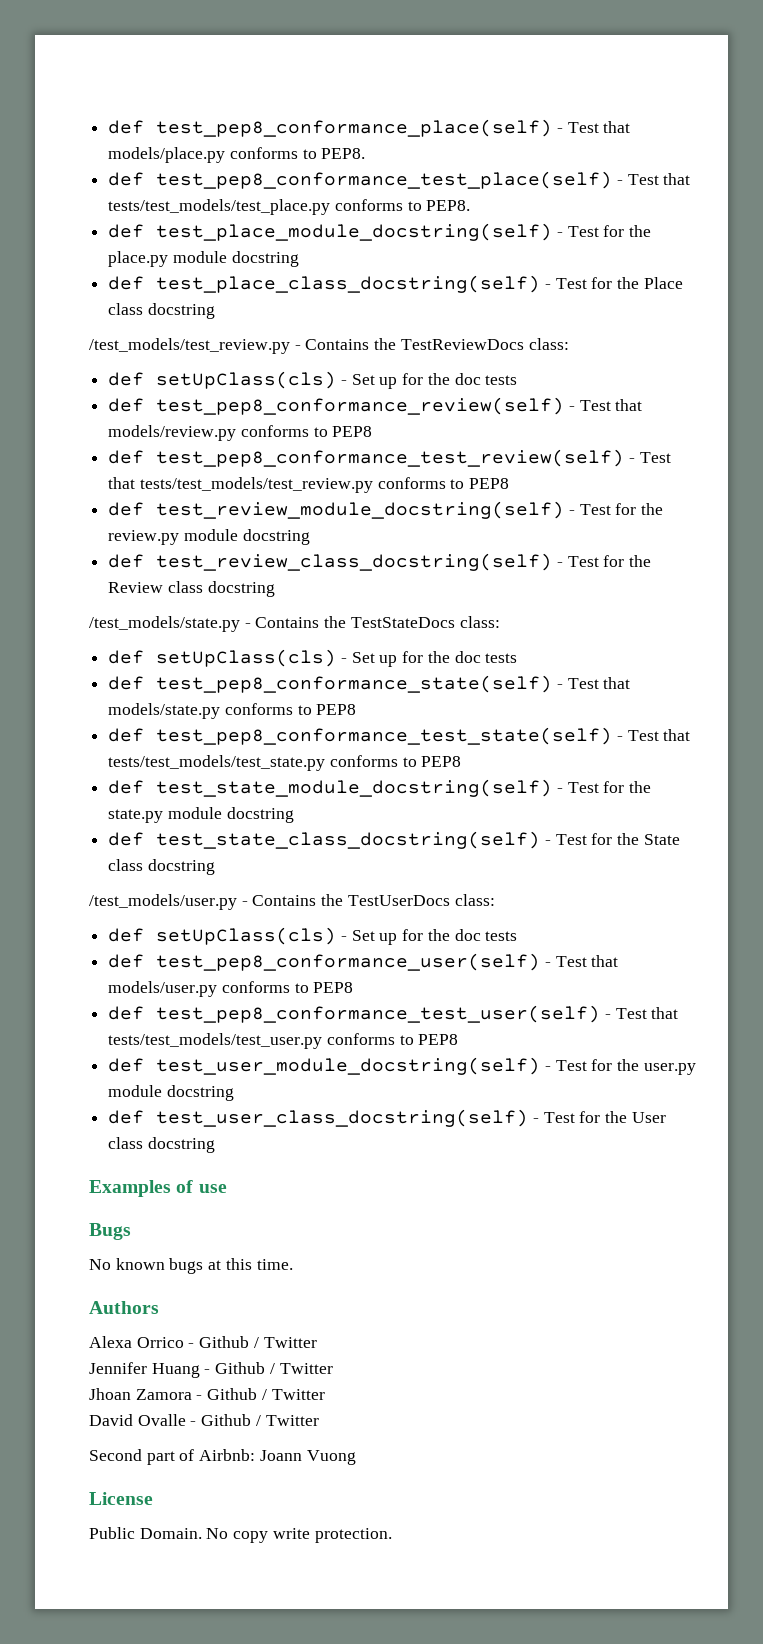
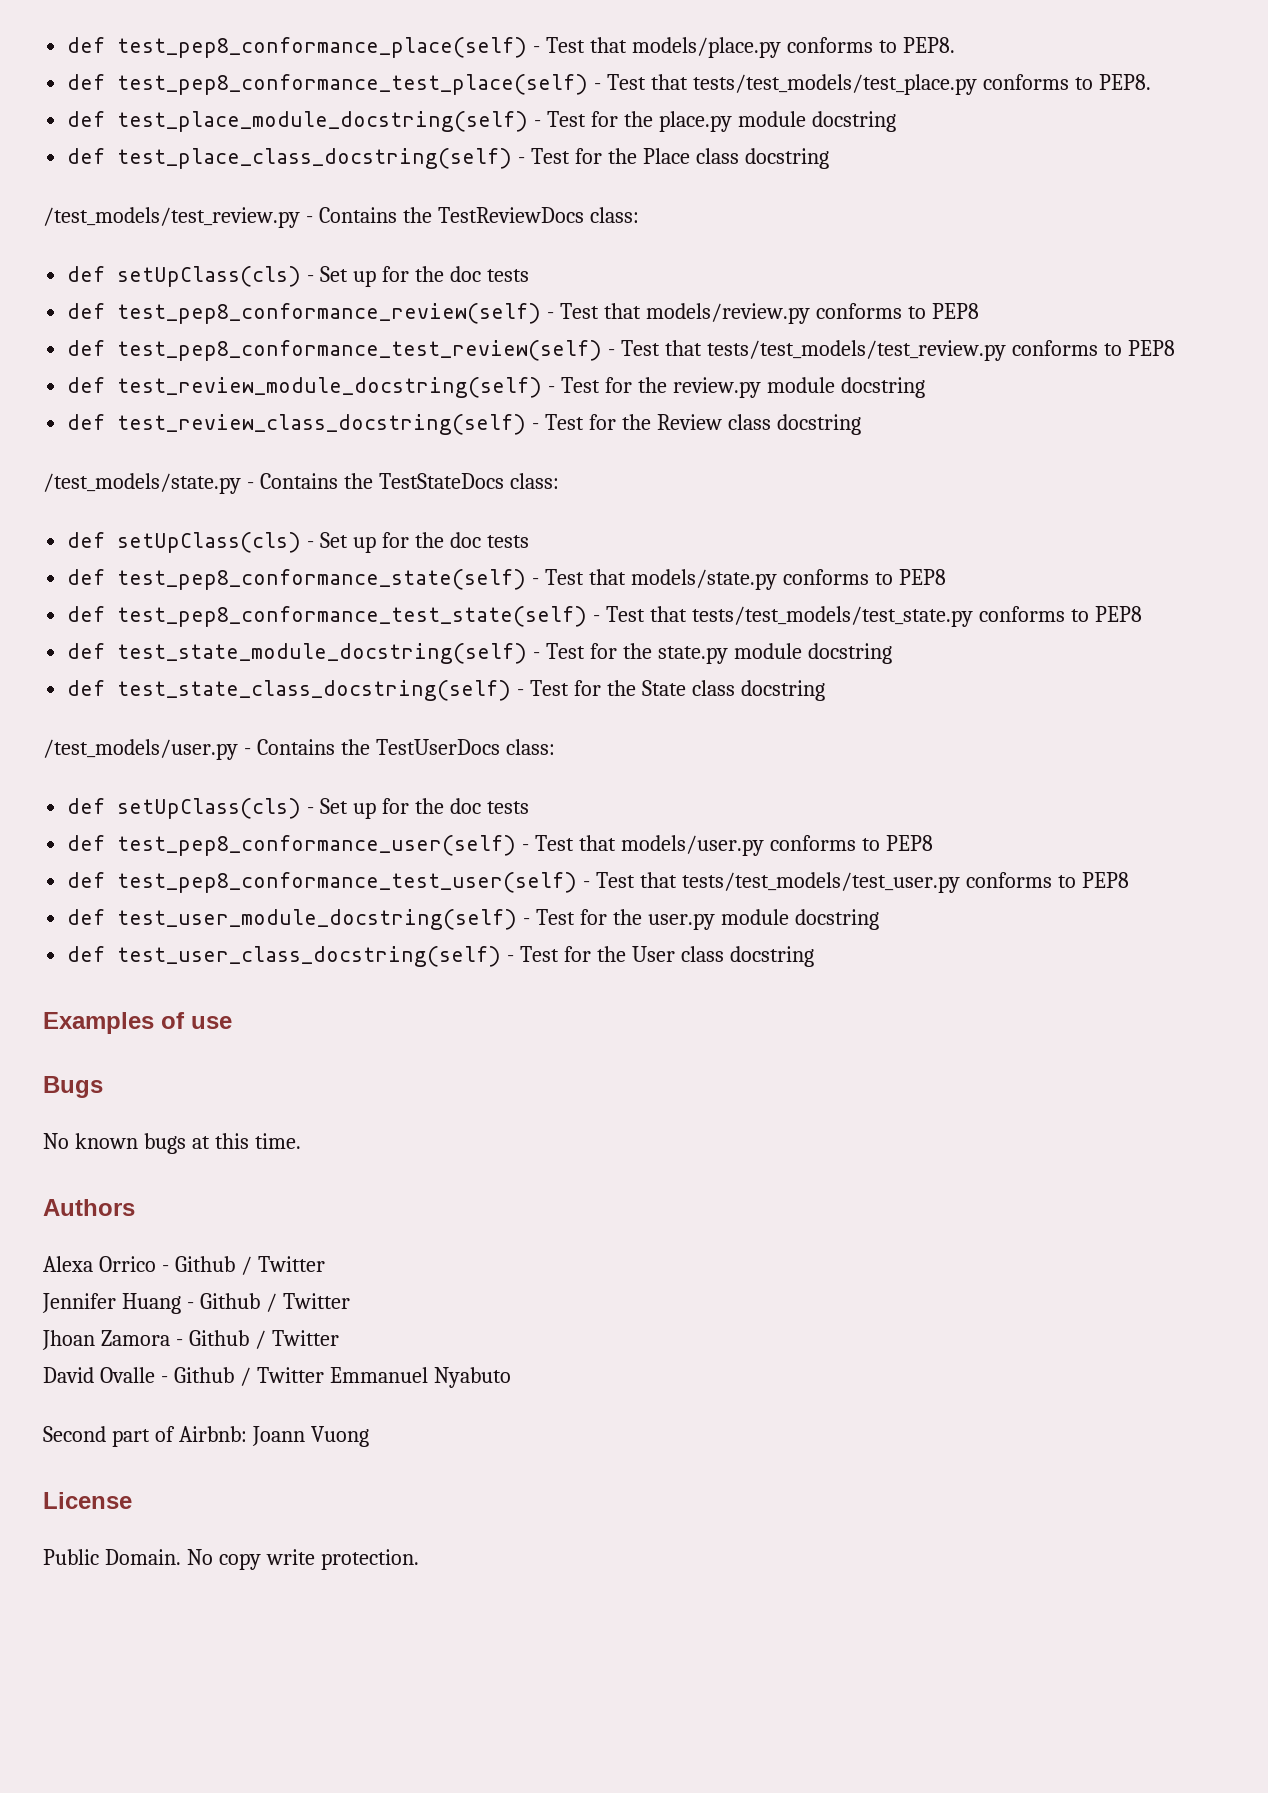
- David Ovalle - Github / Twitter
+ David Ovalle - Github / Twitter Emmanuel Nyabuto

